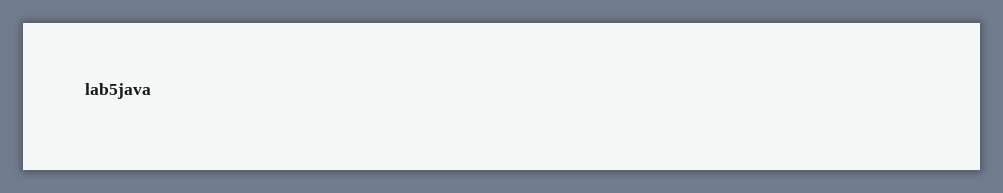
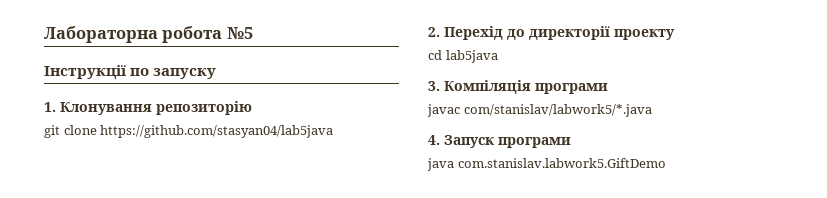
- lab5java
+ Лабораторна робота №5
+ Інструкції по запуску
+ 1. Клонування репозиторію
+ git clone https://github.com/stasyan04/lab5java
+ 2. Перехід до директорії проекту
+ cd lab5java
+ 3. Компіляція програми
+ javac com/stanislav/labwork5/*.java
+ 4. Запуск програми
+ java com.stanislav.labwork5.GiftDemo

